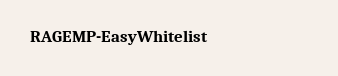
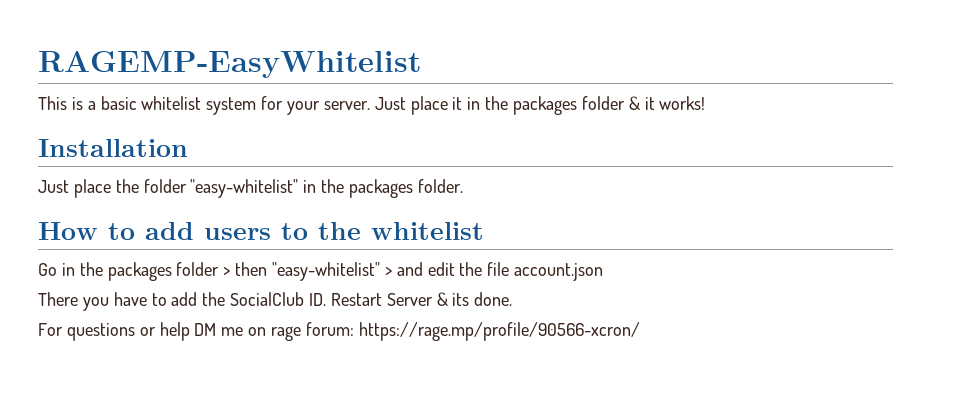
+ This is a basic whitelist system for your server. Just place it in the packages folder & it works!
+ Installation
+ Just place the folder "easy-whitelist" in the packages folder.
+ How to add users to the whitelist
+ Go in the packages folder > then "easy-whitelist" > and edit the file account.json
+ There you have to add the SocialClub ID. Restart Server & its done.
+ For questions or help DM me on rage forum: https://rage.mp/profile/90566-xcron/

